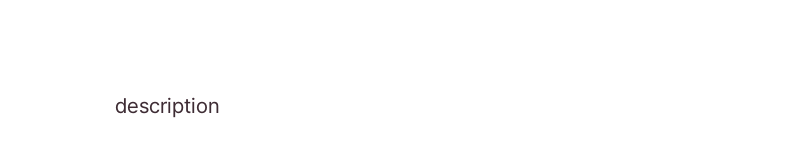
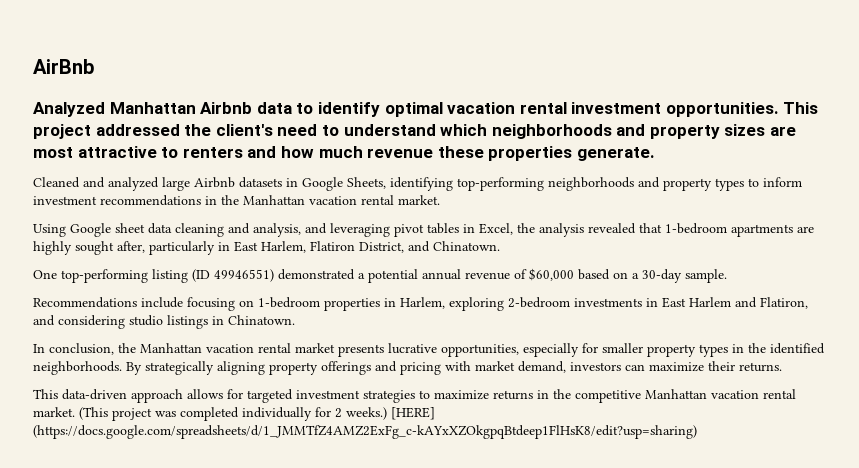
- description
+ AirBnb
+ Analyzed Manhattan Airbnb data to identify optimal vacation rental investment opportunities. This project addressed the client's need to understand which neighborhoods and property sizes are most attractive to renters and how much revenue these properties generate.
+ Cleaned and analyzed large Airbnb datasets in Google Sheets, identifying top-performing neighborhoods and property types to inform investment recommendations in the Manhattan vacation rental market.
+ Using Google sheet data cleaning and analysis, and leveraging pivot tables in Excel, the analysis revealed that 1-bedroom apartments are highly sought after, particularly in East Harlem, Flatiron District, and Chinatown.
+ One top-performing listing (ID 49946551) demonstrated a potential annual revenue of $60,000 based on a 30-day sample.
+ Recommendations include focusing on 1-bedroom properties in Harlem, exploring 2-bedroom investments in East Harlem and Flatiron, and considering studio listings in Chinatown.
+ In conclusion, the Manhattan vacation rental market presents lucrative opportunities, especially for smaller property types in the identified neighborhoods. By strategically aligning property offerings and pricing with market demand, investors can maximize their returns.
+ This data-driven approach allows for targeted investment strategies to maximize returns in the competitive Manhattan vacation rental market. (This project was completed individually for 2 weeks.) [HERE] (https://docs.google.com/spreadsheets/d/1_JMMTfZ4AMZ2ExFg_c-kAYxXZOkgpqBtdeep1FlHsK8/edit?usp=sharing)

